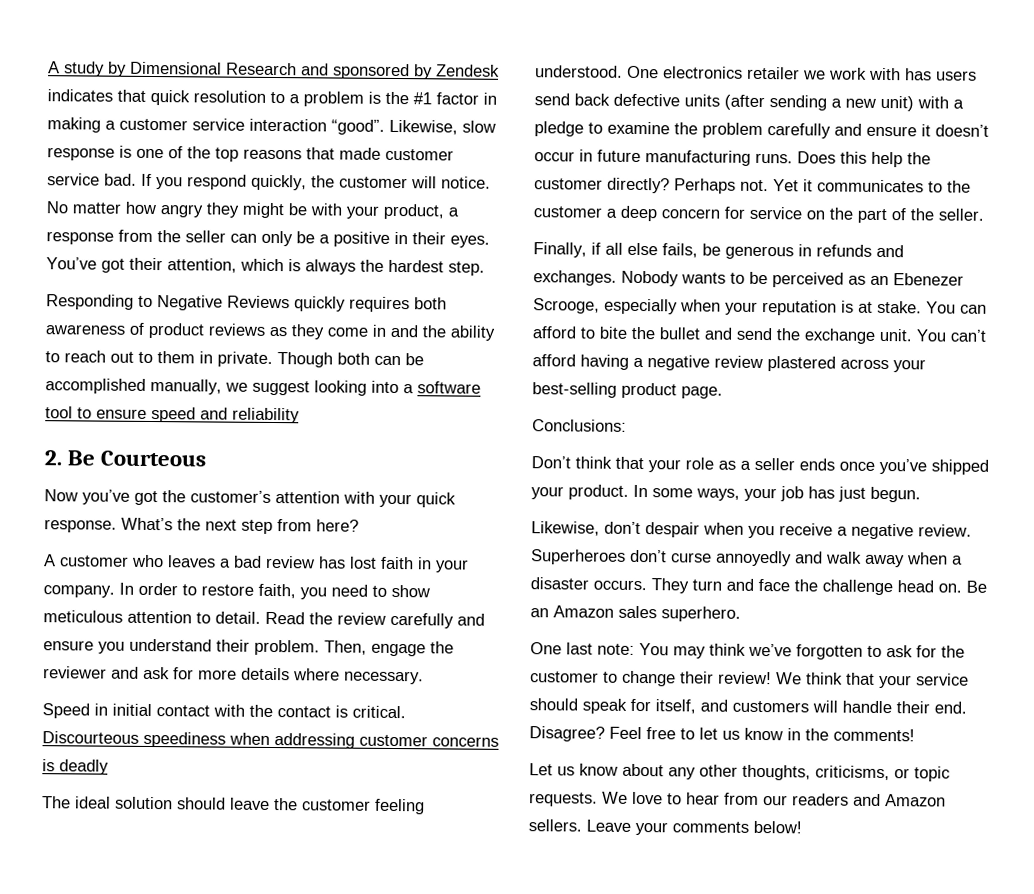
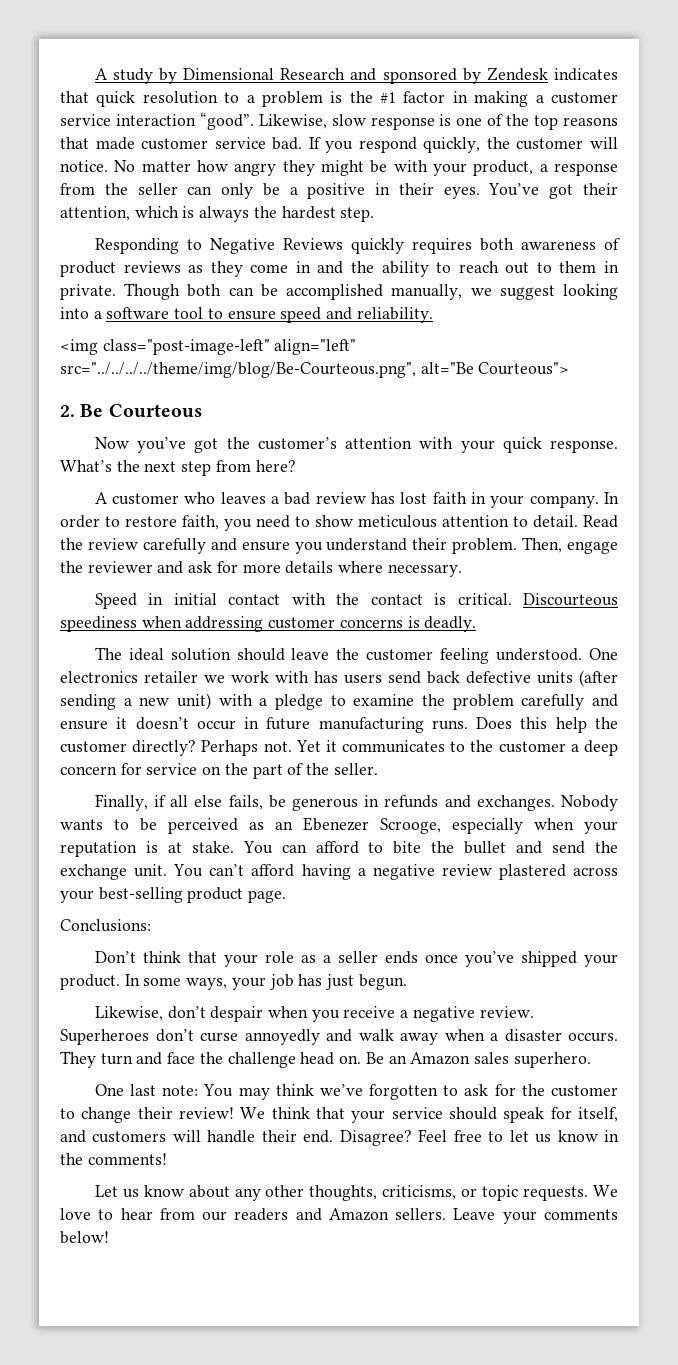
- Though both can be accomplished manually, we suggest looking into a software tool to ensure speed and reliability
+ Though both can be accomplished manually, we suggest looking into a software tool to ensure speed and reliability.
+ <img class="post-image-left" align="left" src="../../../../theme/img/blog/Be-Courteous.png", alt="Be Courteous">
- Discourteous speediness when addressing customer concerns is deadly
+ Discourteous speediness when addressing customer concerns is deadly.

